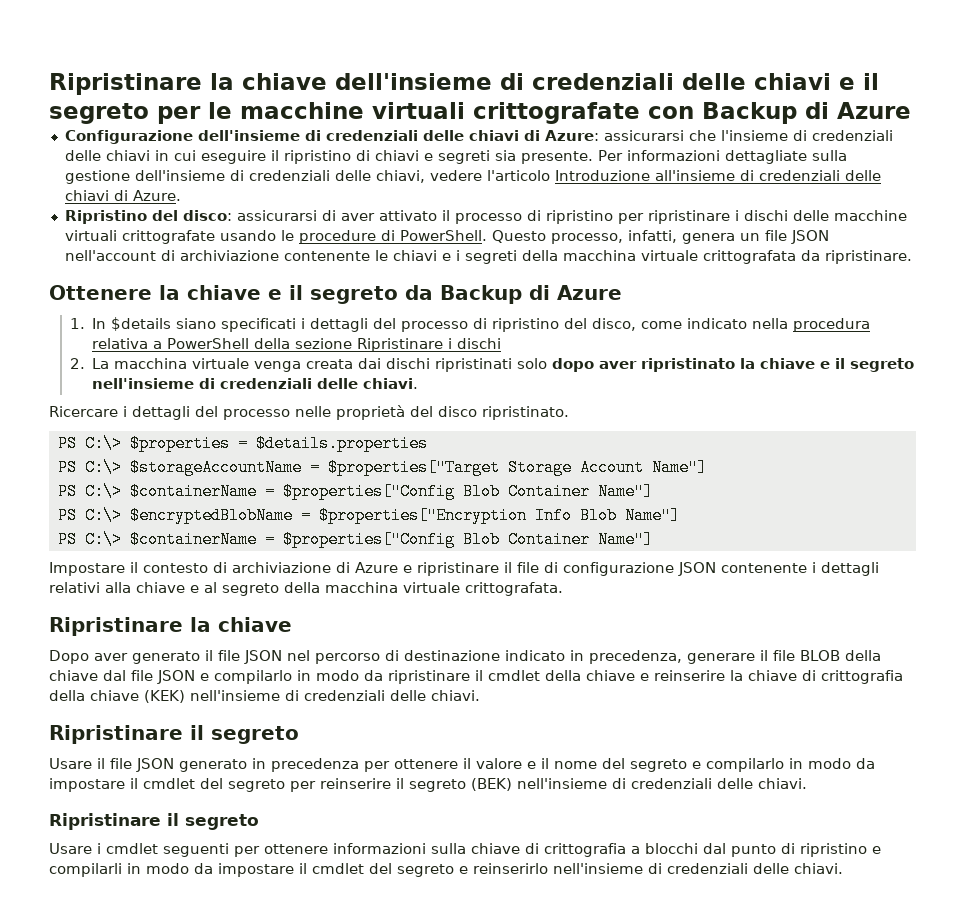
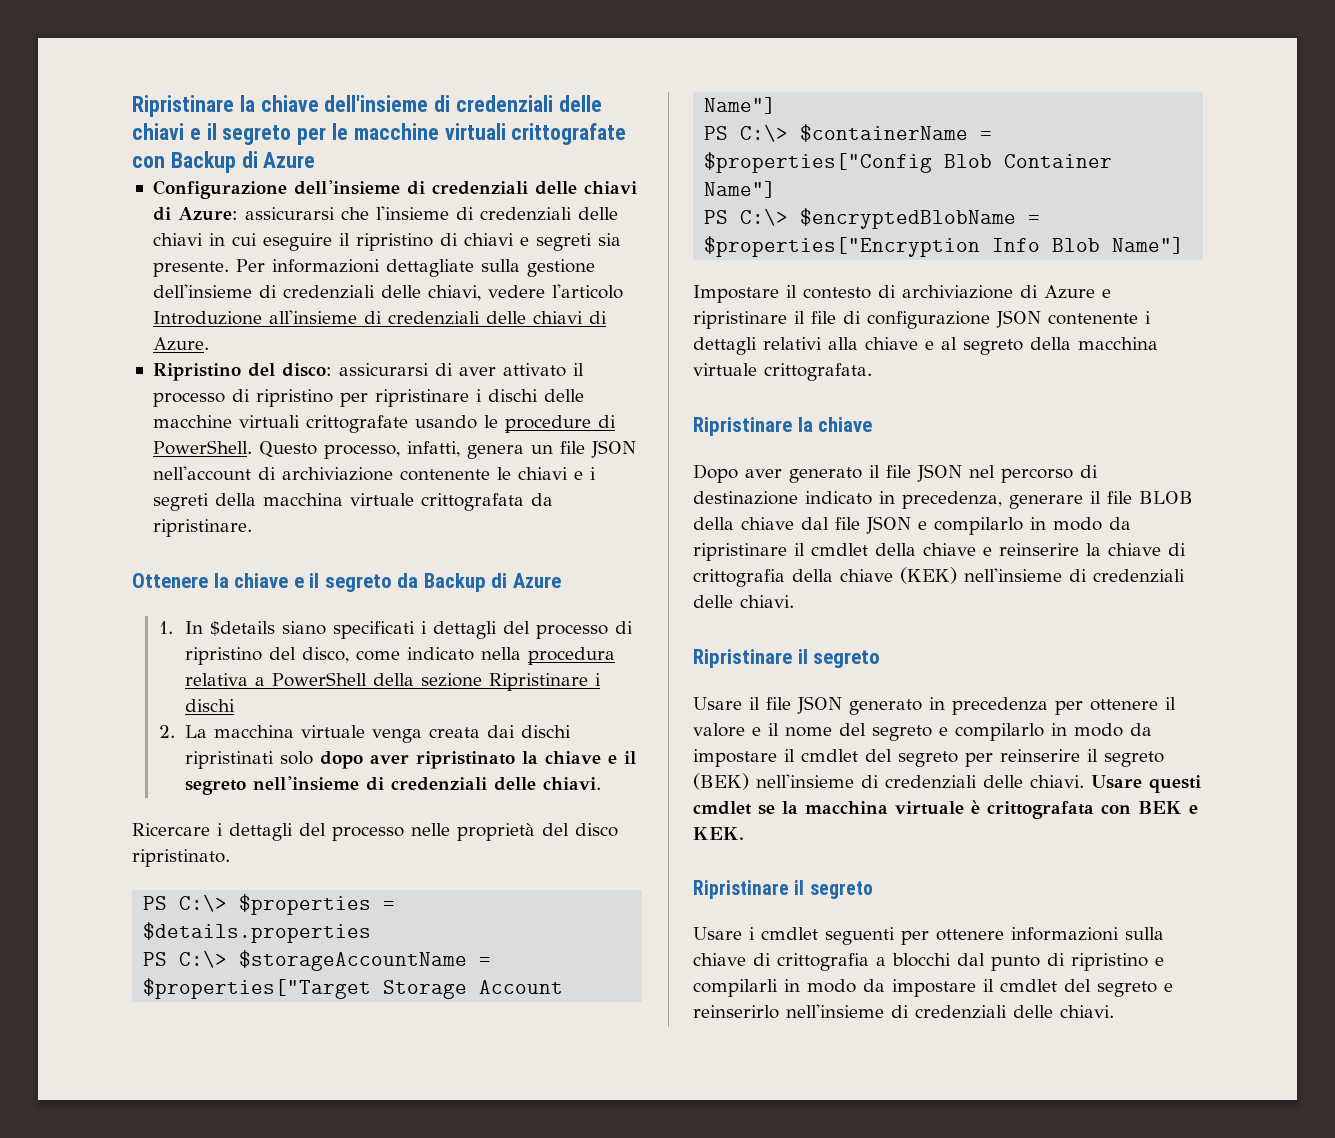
  PS C:\> $encryptedBlobName = $properties["Encryption Info Blob Name"]
- PS C:\> $containerName = $properties["Config Blob Container Name"]
+ Usare questi cmdlet se la macchina virtuale è crittografata con BEK e KEK.

